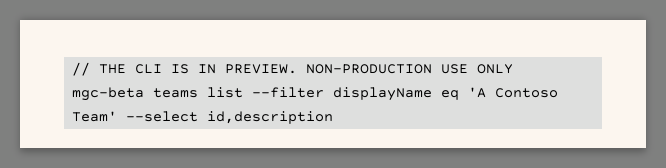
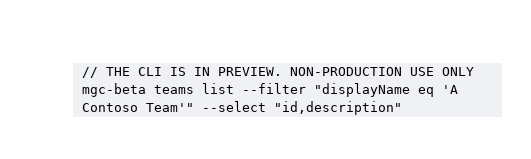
- mgc-beta teams list --filter displayName eq 'A Contoso Team' --select id,description
+ mgc-beta teams list --filter "displayName eq 'A Contoso Team'" --select "id,description"

